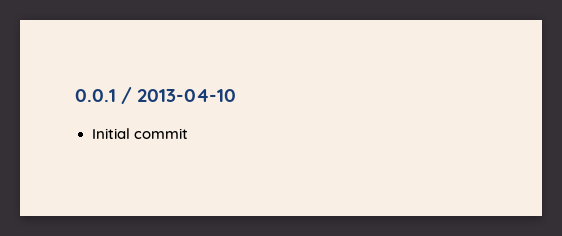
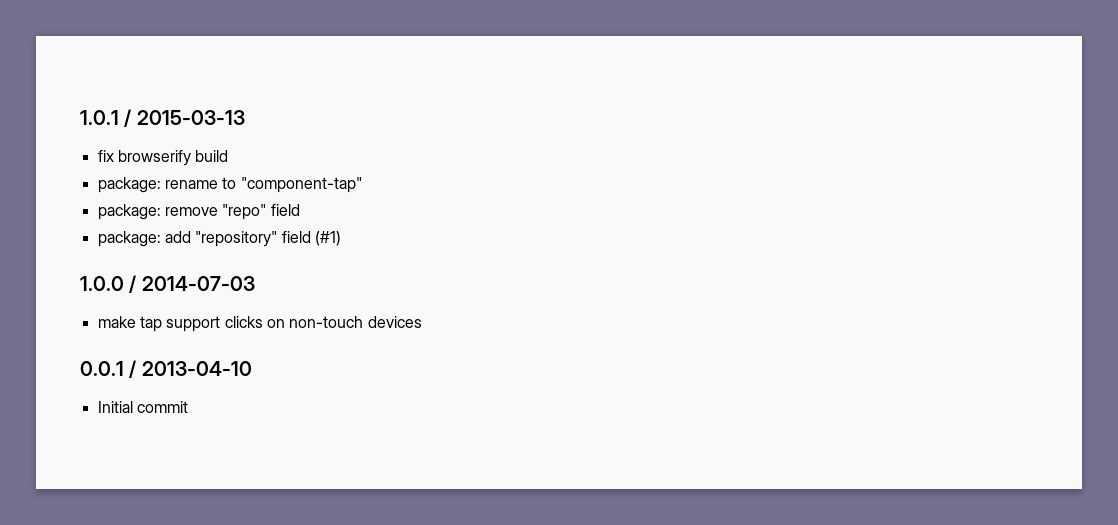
+ 1.0.1 / 2015-03-13
+ fix browserify build
+ package: rename to "component-tap"
+ package: remove "repo" field
+ package: add "repository" field (#1)
+ 1.0.0 / 2014-07-03
+ make tap support clicks on non-touch devices

